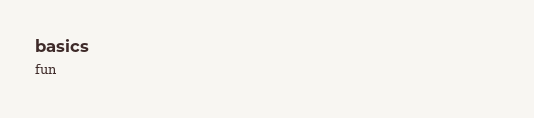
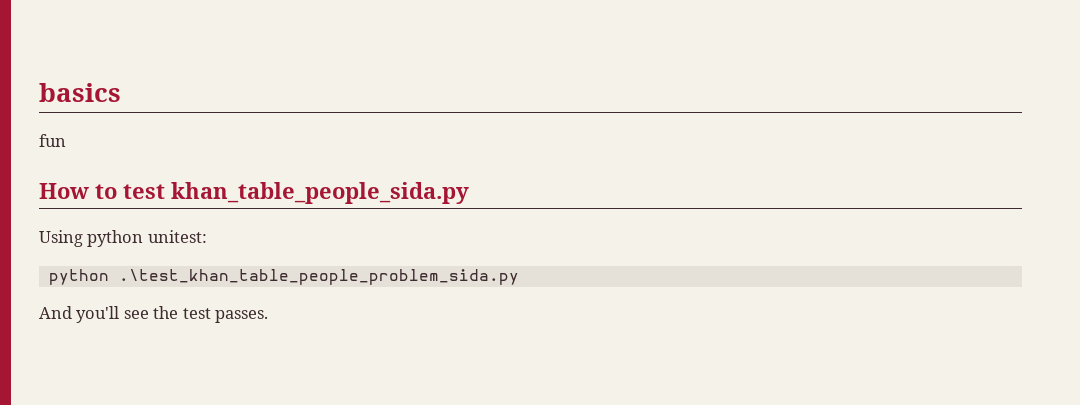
+ How to test khan_table_people_sida.py
+ Using python unitest:
+ python .\test_khan_table_people_problem_sida.py
+ And you'll see the test passes.

